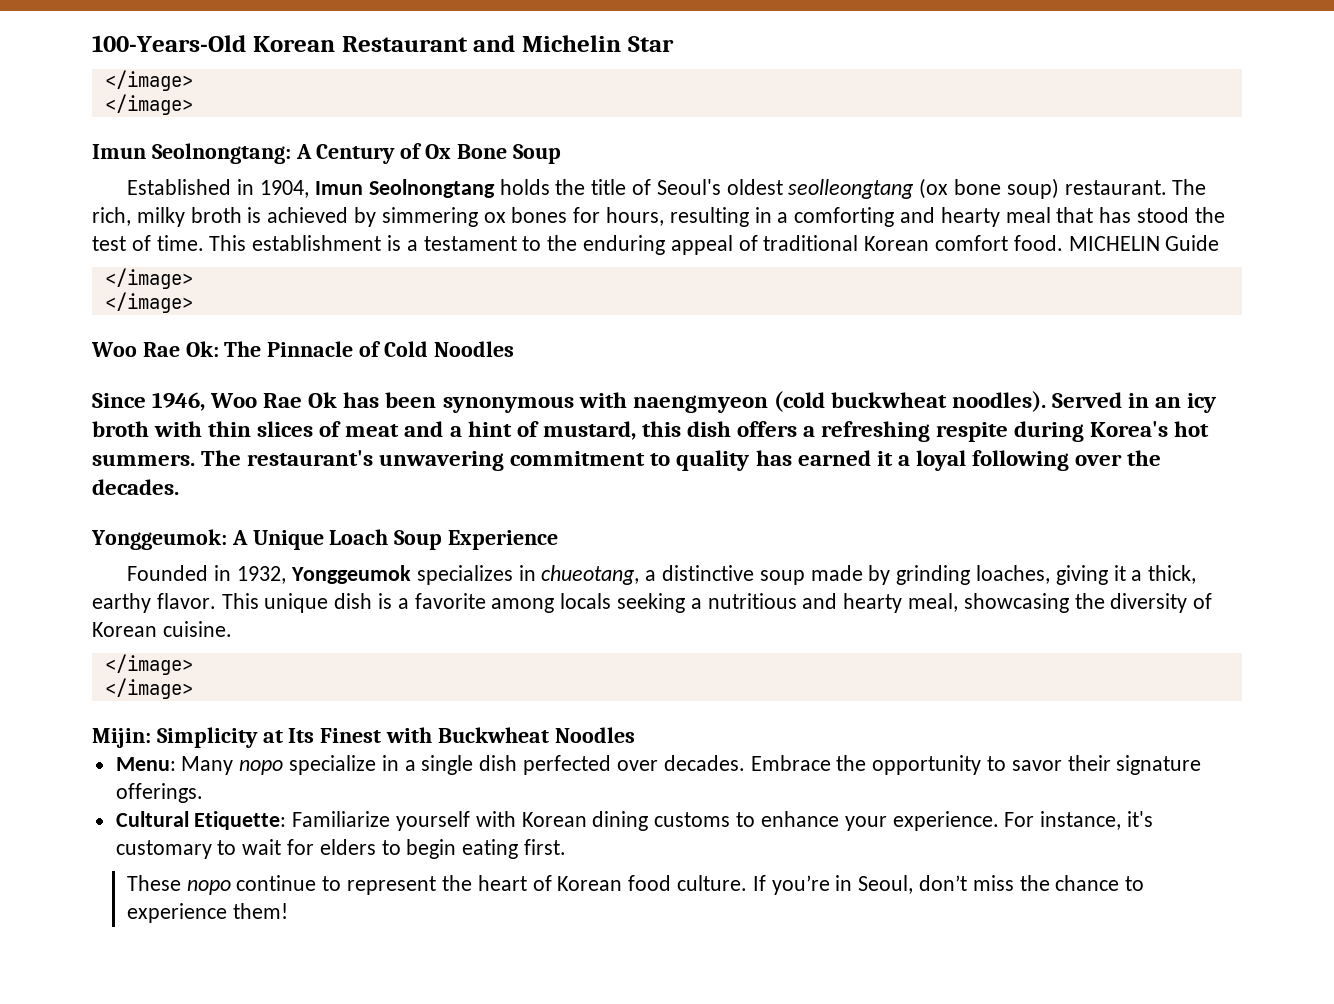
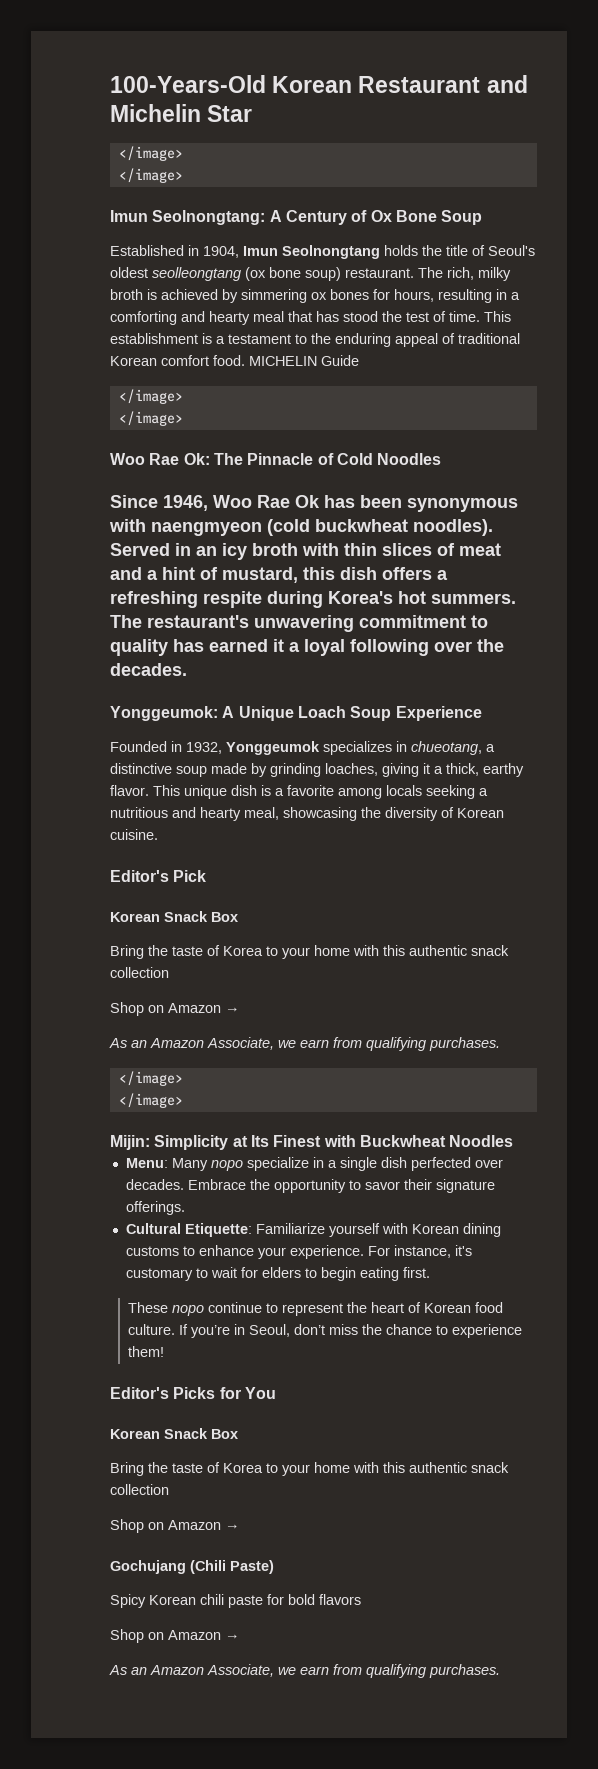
+ Editor's Pick
+ Korean Snack Box
+ Bring the taste of Korea to your home with this authentic snack collection
+ Shop on Amazon →
+ As an Amazon Associate, we earn from qualifying purchases.
+ Editor's Picks for You
+ Korean Snack Box
+ Bring the taste of Korea to your home with this authentic snack collection
+ Shop on Amazon →
+ Gochujang (Chili Paste)
+ Spicy Korean chili paste for bold flavors
+ Shop on Amazon →
+ As an Amazon Associate, we earn from qualifying purchases.

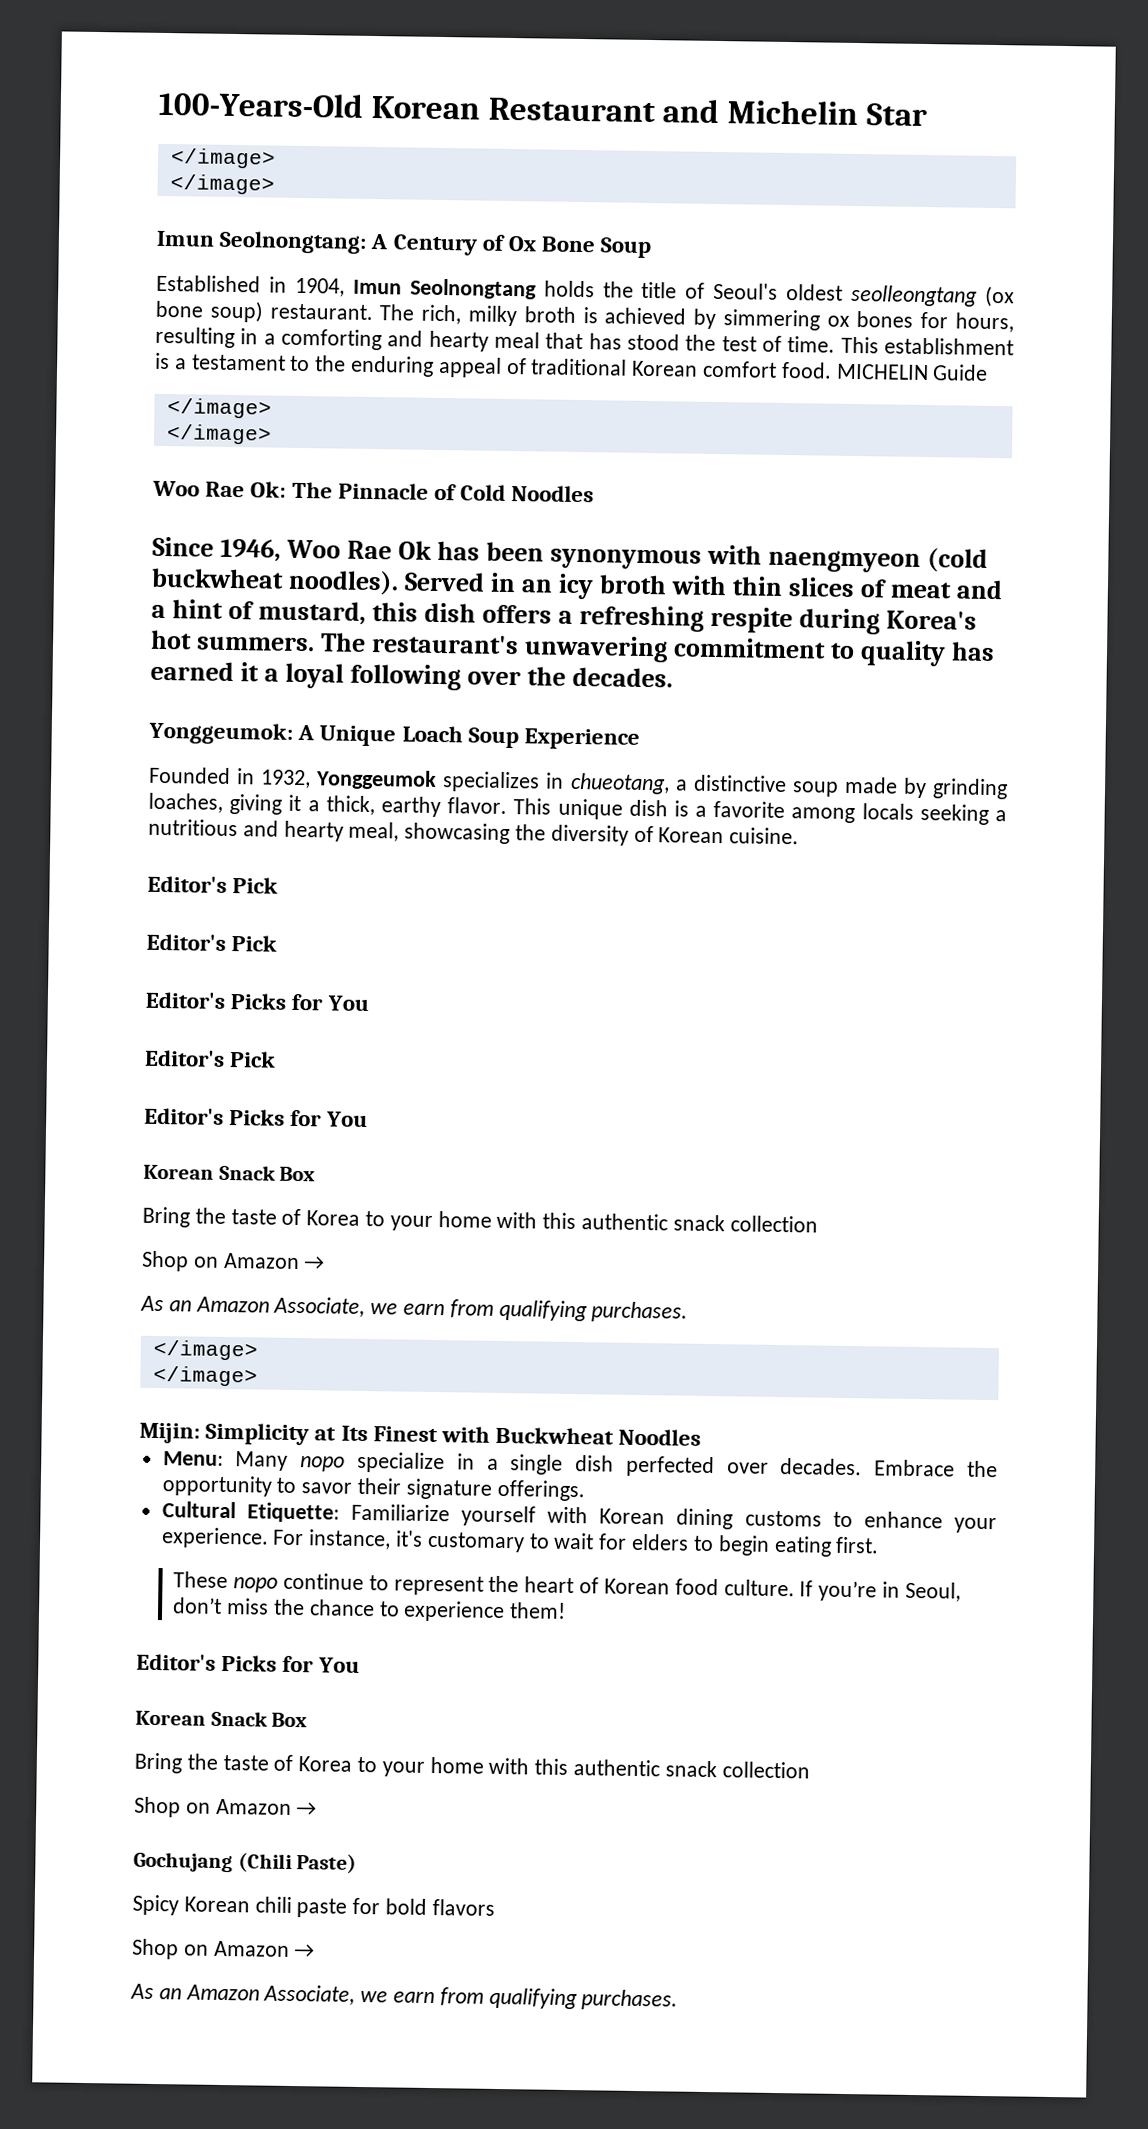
  This unique dish is a favorite among locals seeking a nutritious and hearty meal, showcasing the diversity of Korean cuisine.
  Editor's Pick
+ Editor's Pick
+ Editor's Picks for You
+ Editor's Pick
+ Editor's Picks for You

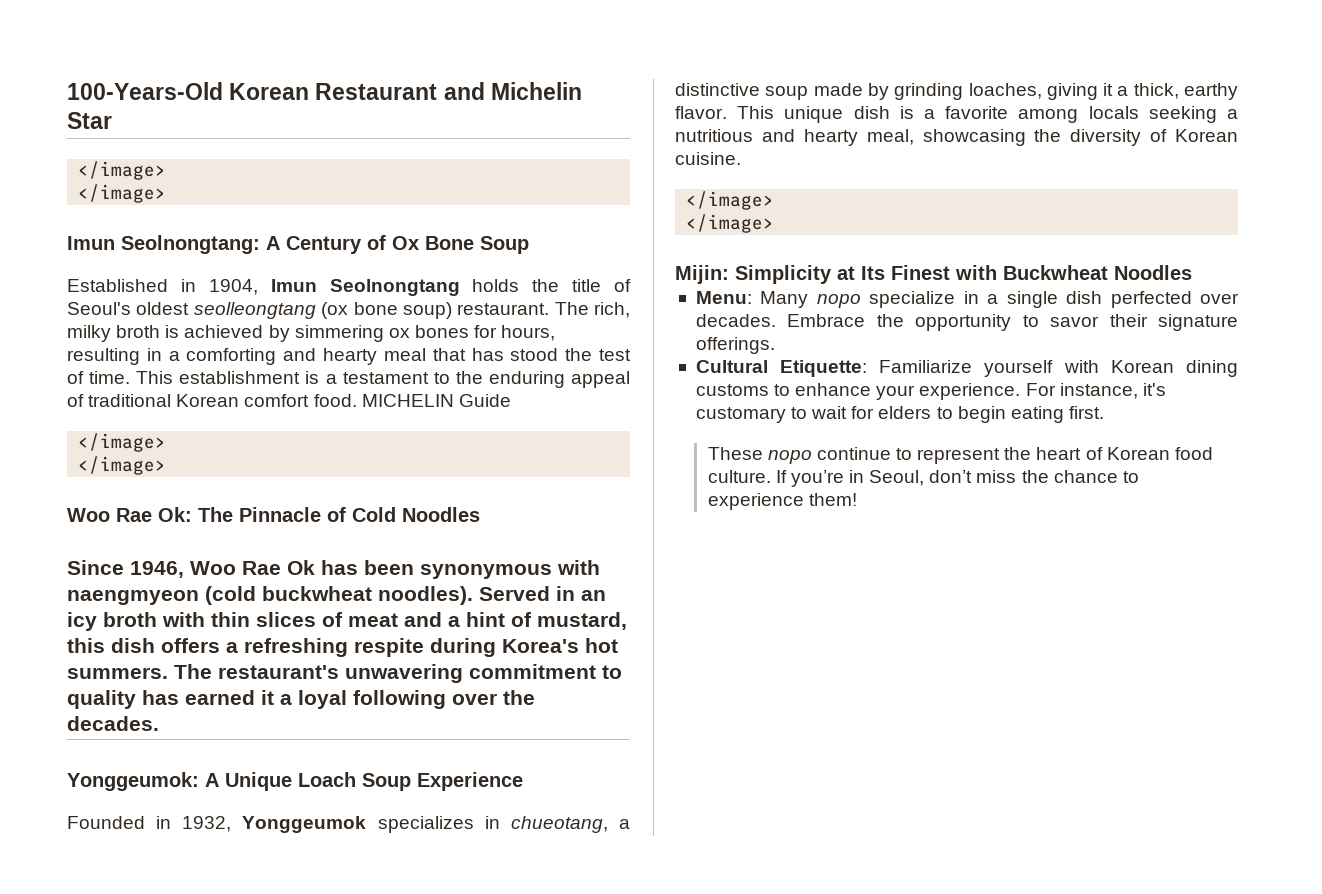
  This unique dish is a favorite among locals seeking a nutritious and hearty meal, showcasing the diversity of Korean cuisine.
- Editor's Pick
- Editor's Pick
- Editor's Picks for You
- Editor's Pick
- Editor's Picks for You
- Korean Snack Box
- Bring the taste of Korea to your home with this authentic snack collection
- Shop on Amazon →
- As an Amazon Associate, we earn from qualifying purchases.
  If you’re in Seoul, don’t miss the chance to experience them!
- Editor's Picks for You
- Korean Snack Box
- Bring the taste of Korea to your home with this authentic snack collection
- Shop on Amazon →
- Gochujang (Chili Paste)
- Spicy Korean chili paste for bold flavors
- Shop on Amazon →
- As an Amazon Associate, we earn from qualifying purchases.

